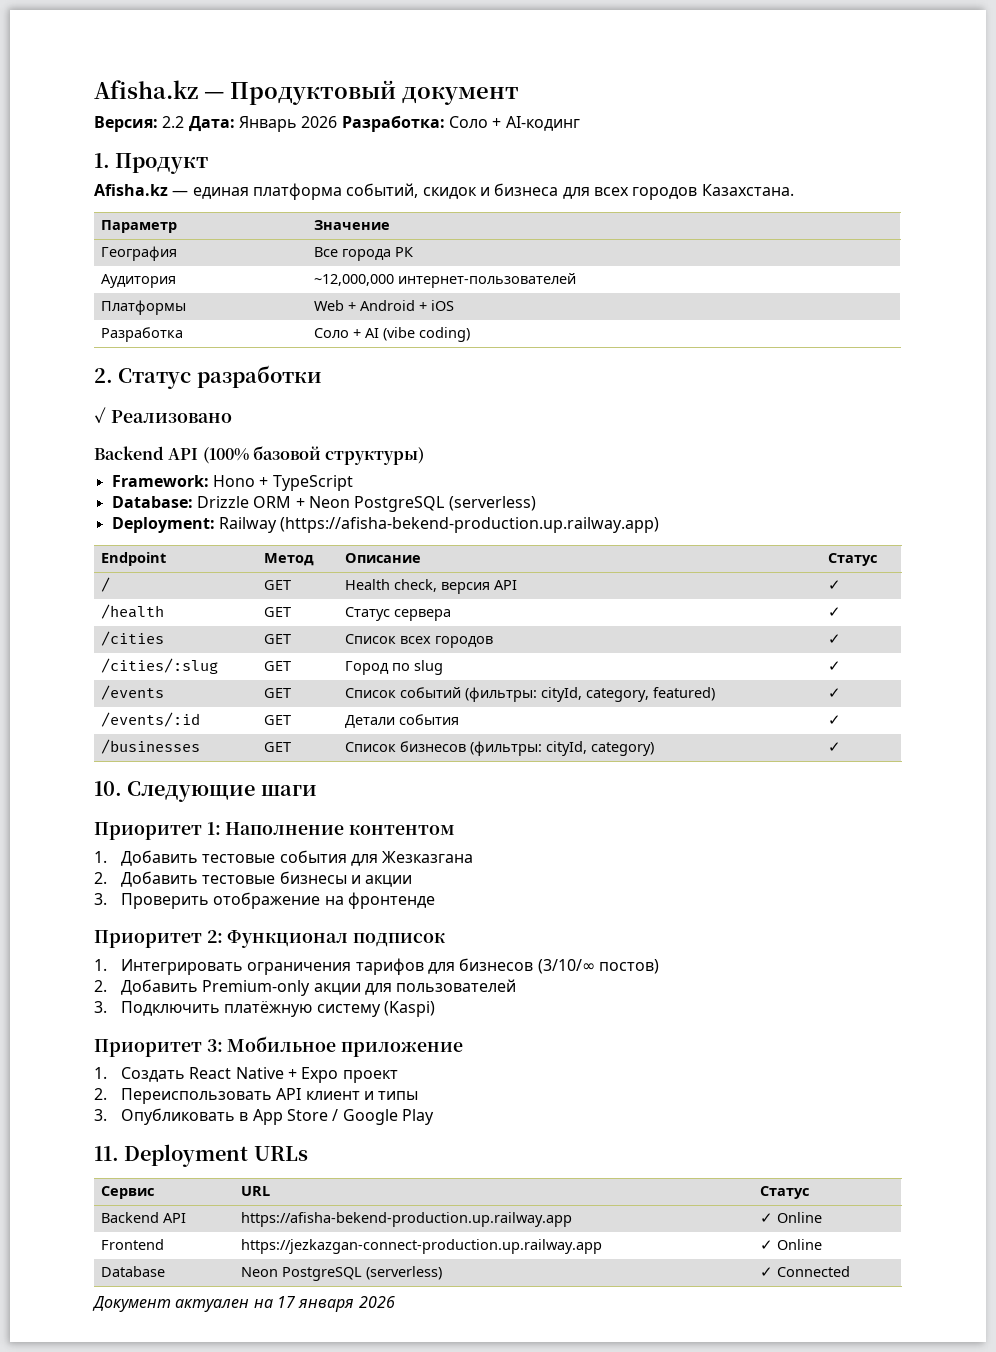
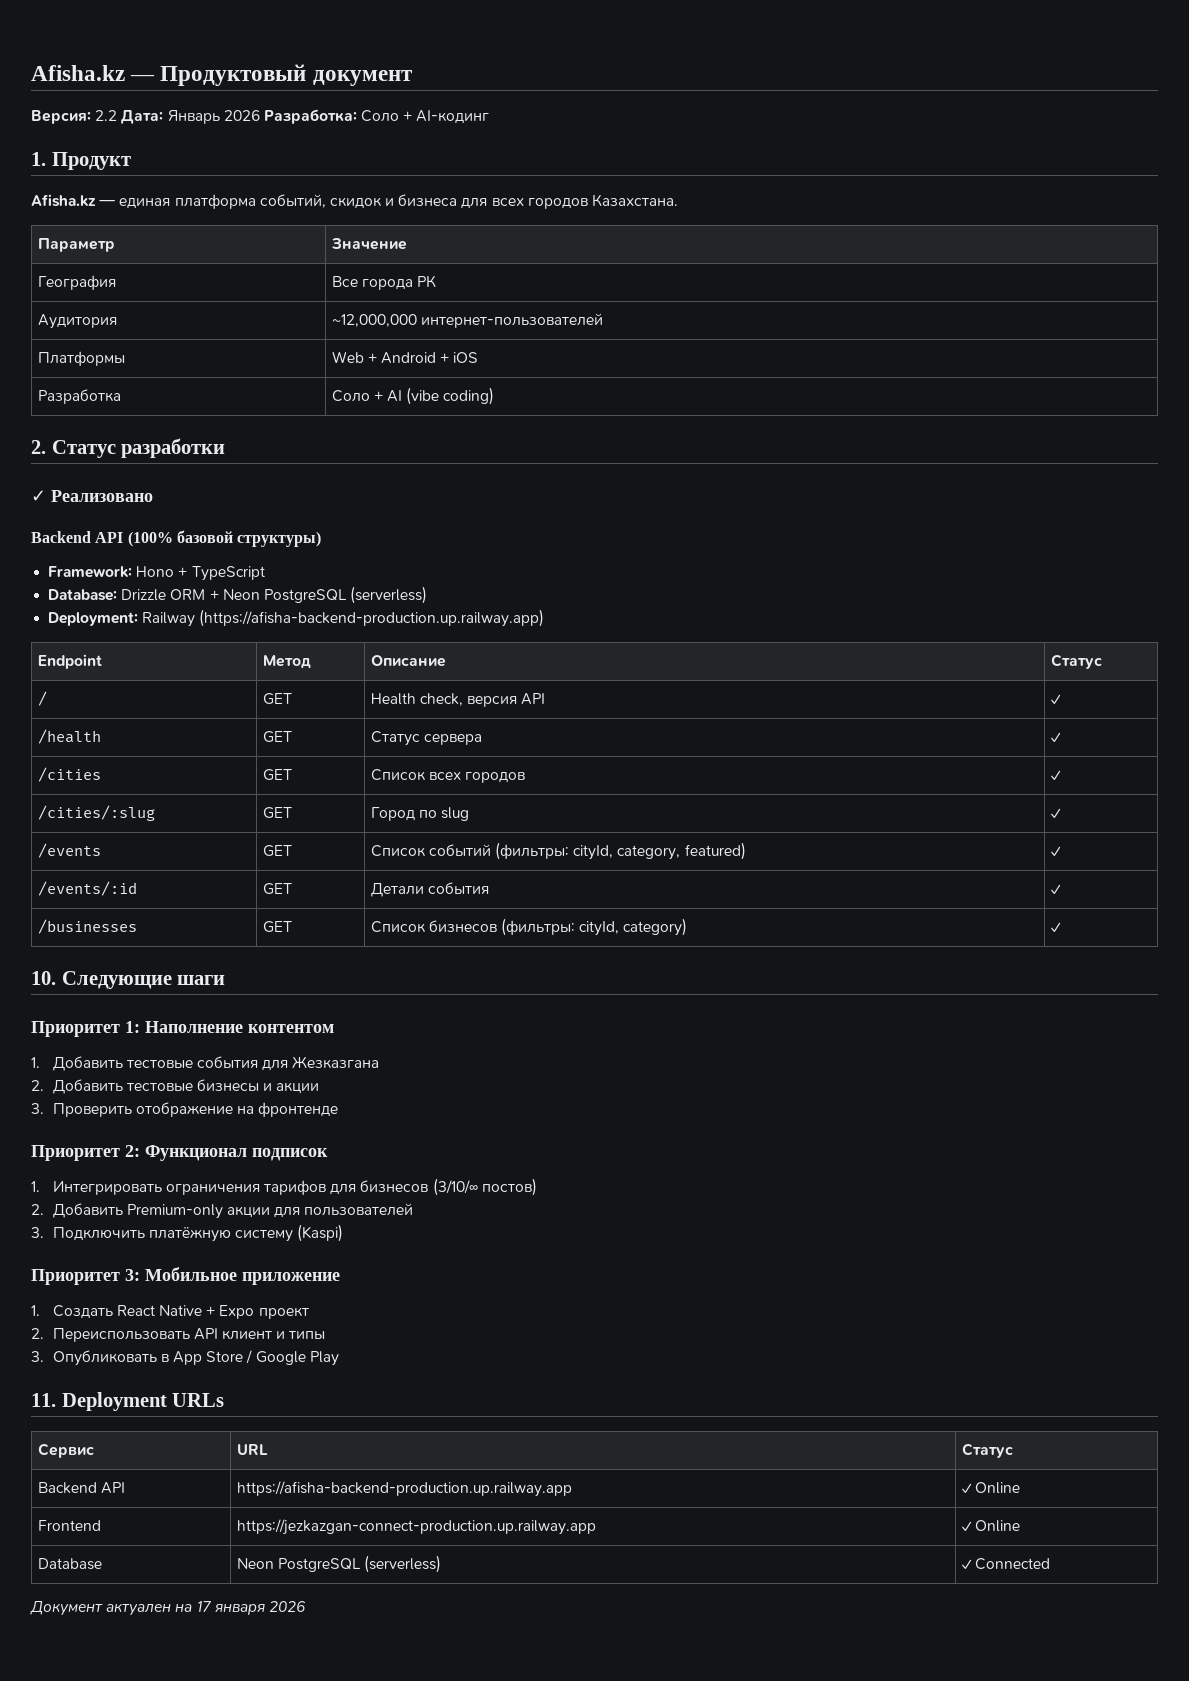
- Deployment: Railway (https://afisha-bekend-production.up.railway.app)
+ Deployment: Railway (https://afisha-backend-production.up.railway.app)
- Backend API | https://afisha-bekend-production.up.railway.app | ✓ Online
+ Backend API | https://afisha-backend-production.up.railway.app | ✓ Online

